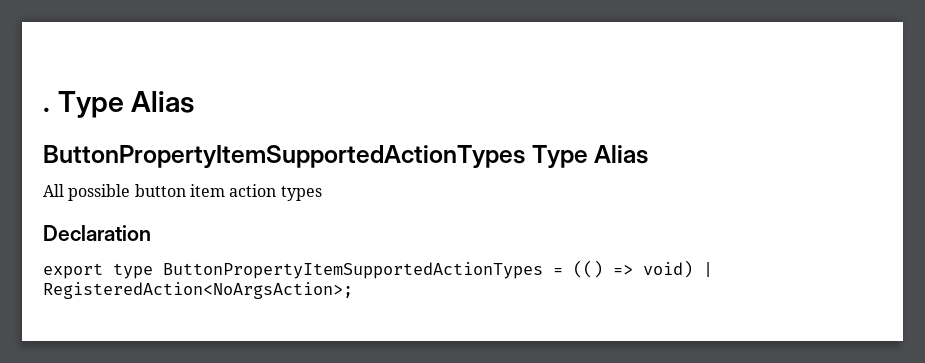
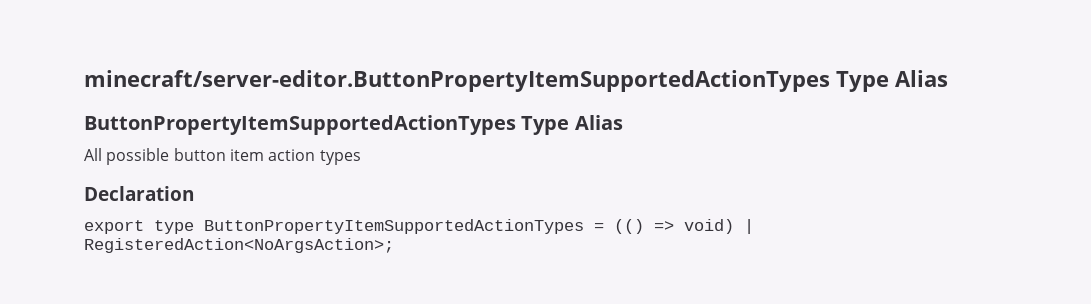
- . Type Alias
+ minecraft/server-editor.ButtonPropertyItemSupportedActionTypes Type Alias

